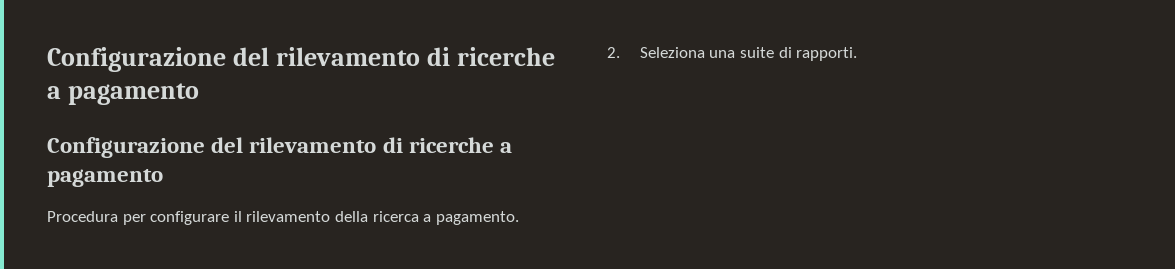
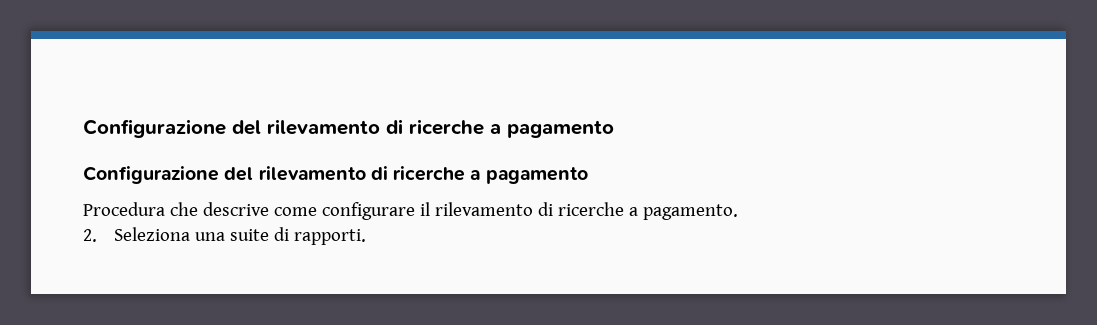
- Procedura per configurare il rilevamento della ricerca a pagamento.
+ Procedura che descrive come configurare il rilevamento di ricerche a pagamento.

